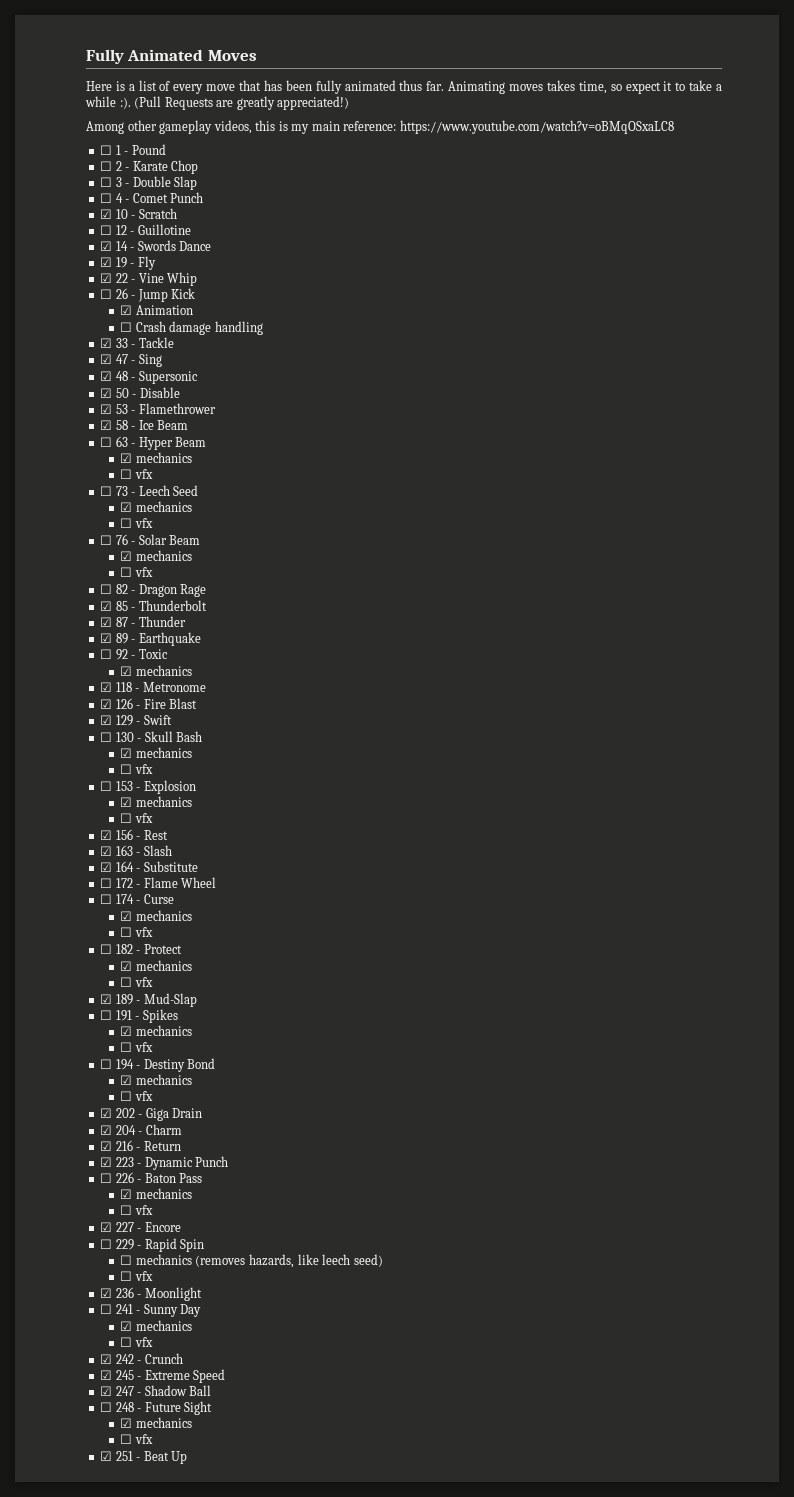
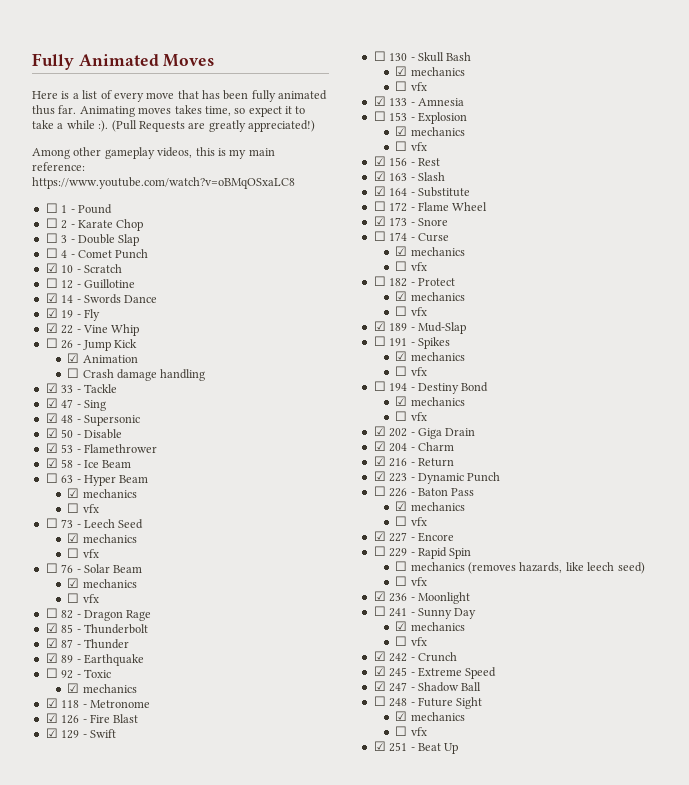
+ ☑ 133 - Amnesia
+ ☑ 173 - Snore

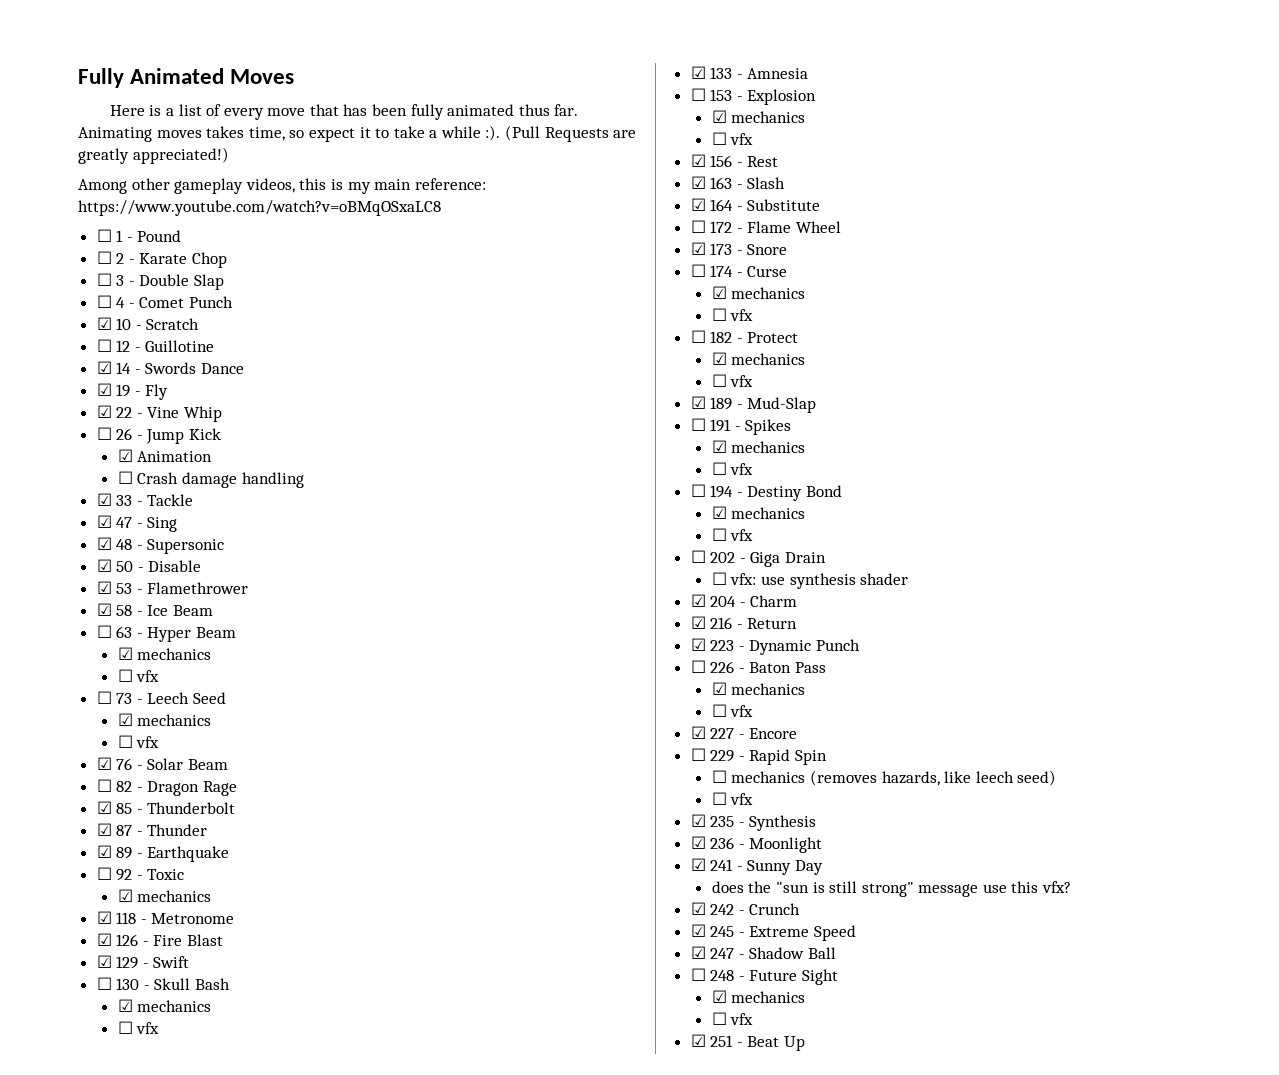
- ☐ 76 - Solar Beam
- ☑ mechanics
- ☐ vfx
+ ☑ 76 - Solar Beam
- ☑ 202 - Giga Drain
+ ☐ 202 - Giga Drain
+ ☐ vfx: use synthesis shader
+ ☑ 235 - Synthesis
- ☐ 241 - Sunny Day
- ☑ mechanics
- ☐ vfx
+ ☑ 241 - Sunny Day
+ does the "sun is still strong" message use this vfx?

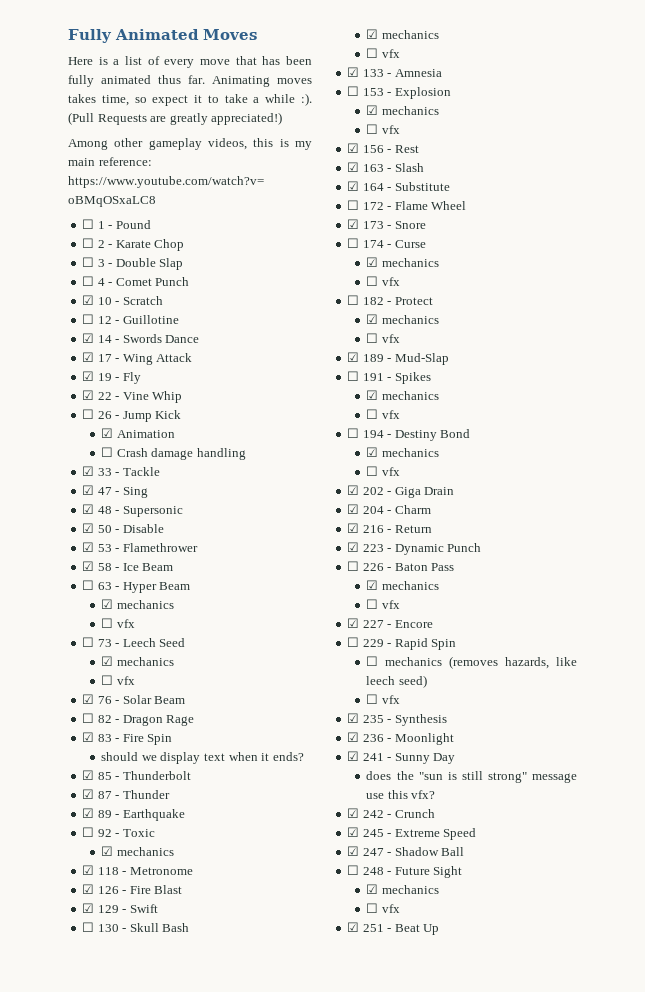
+ ☑ 17 - Wing Attack
+ ☑ 83 - Fire Spin
+ should we display text when it ends?
- ☐ 202 - Giga Drain
+ ☑ 202 - Giga Drain
- ☐ vfx: use synthesis shader

